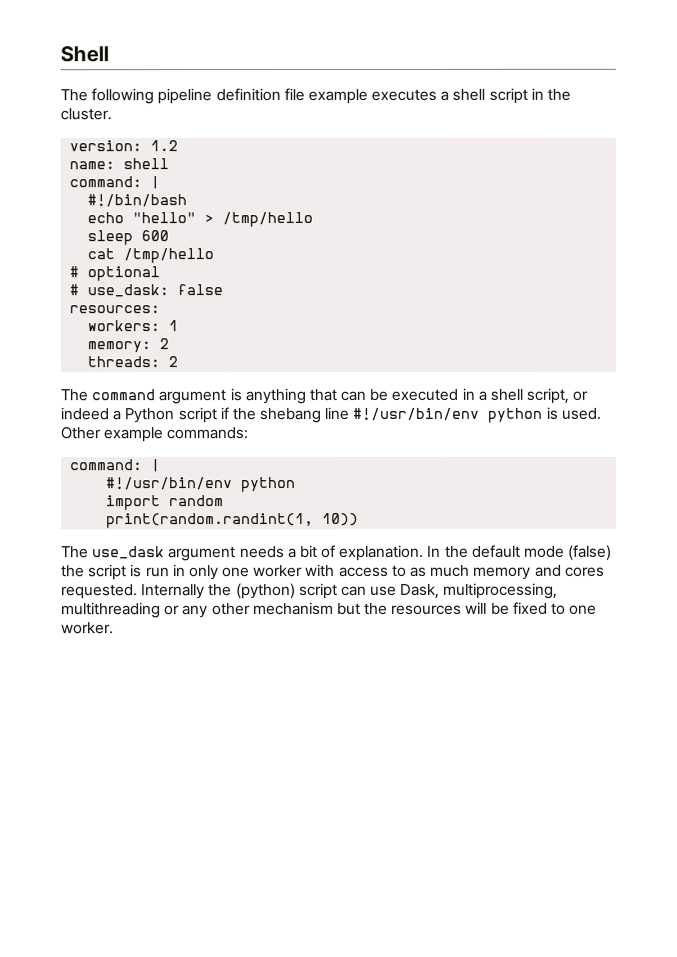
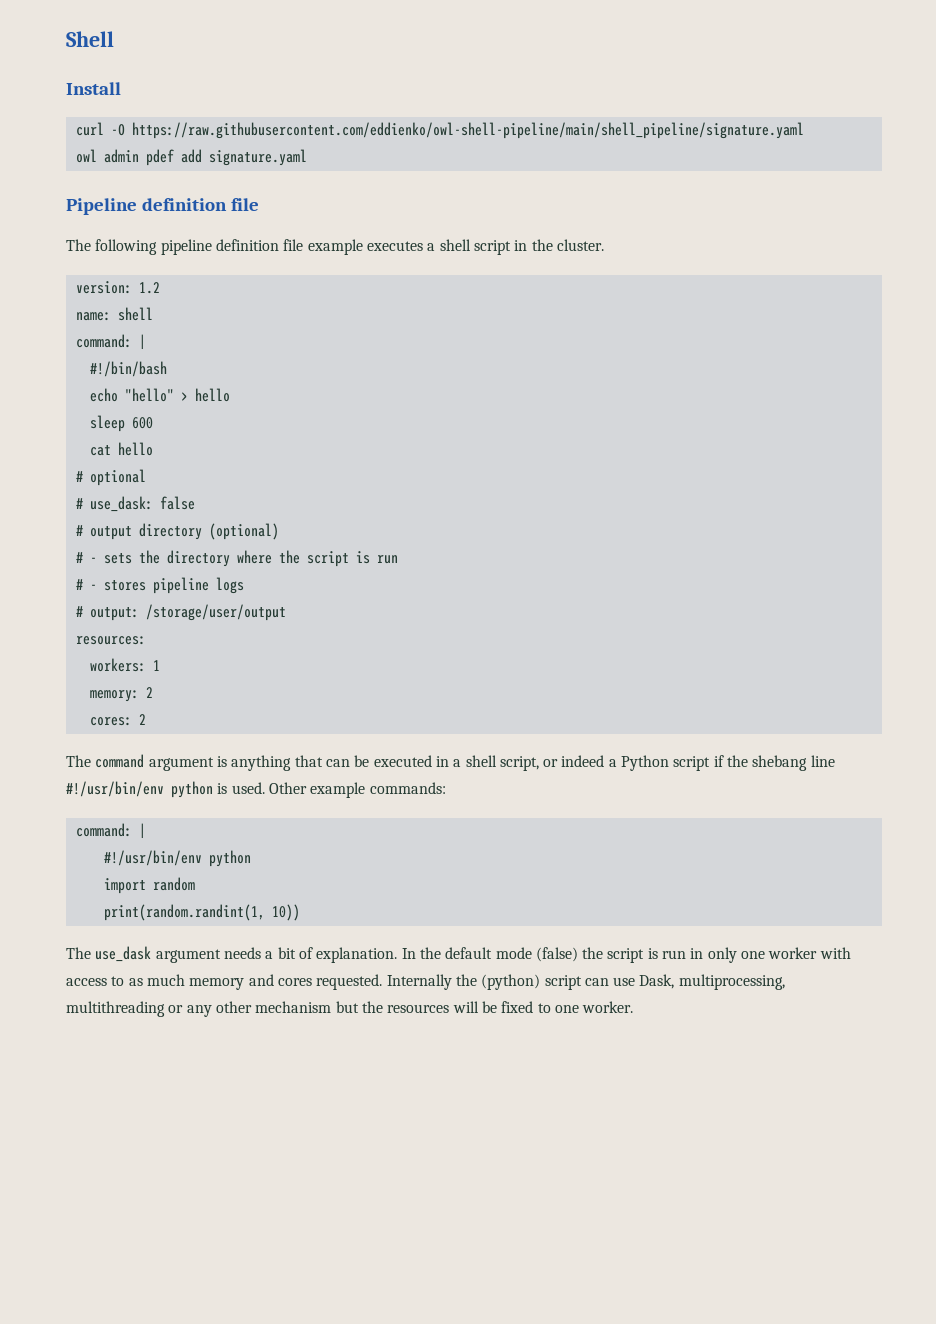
+ Install
+ curl -O https://raw.githubusercontent.com/eddienko/owl-shell-pipeline/main/shell_pipeline/signature.yaml
+ owl admin pdef add signature.yaml
+ Pipeline definition file
- echo "hello" > /tmp/hello
+ echo "hello" > hello
- cat /tmp/hello
+ cat hello
+ # output directory (optional)
+ # - sets the directory where the script is run
+ # - stores pipeline logs
+ # output: /storage/user/output
- threads: 2
+ cores: 2

